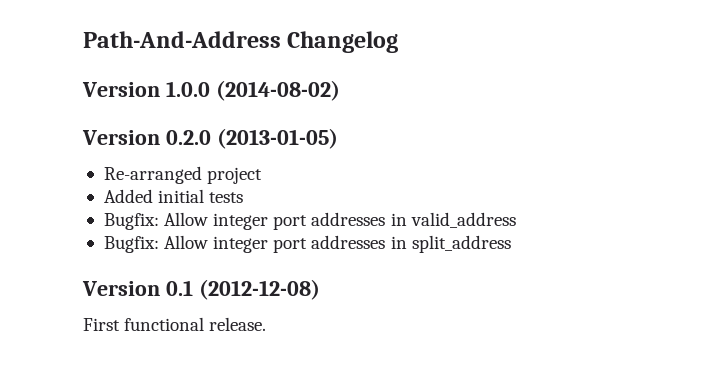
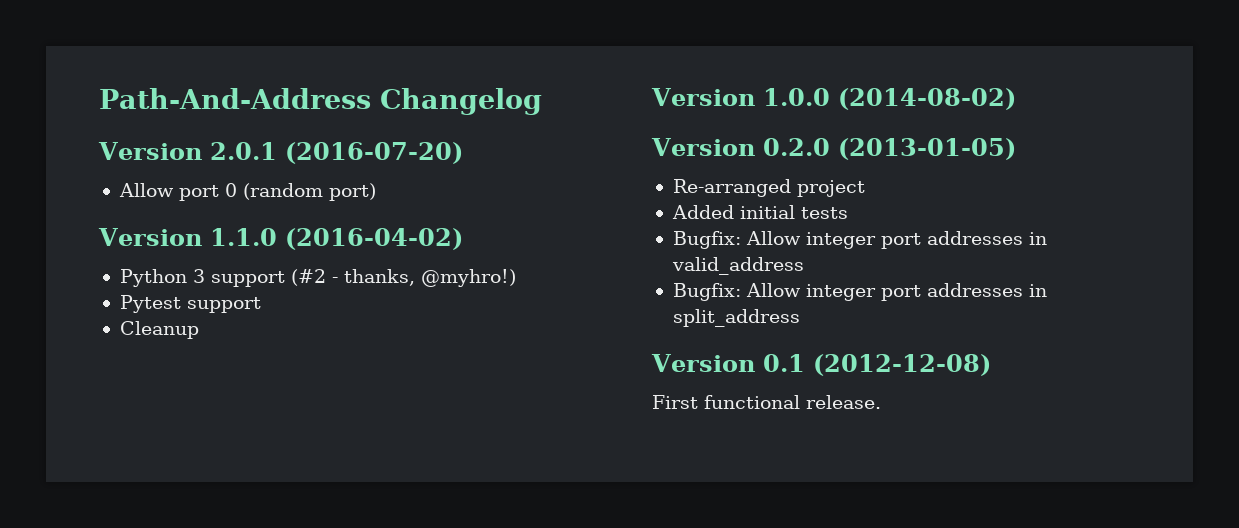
+ Version 2.0.1 (2016-07-20)
+ Allow port 0 (random port)
+ Version 1.1.0 (2016-04-02)
+ Python 3 support (#2 - thanks, @myhro!)
+ Pytest support
+ Cleanup

